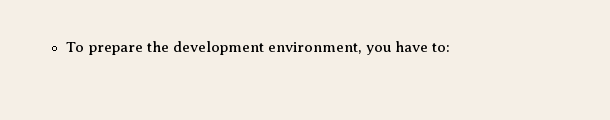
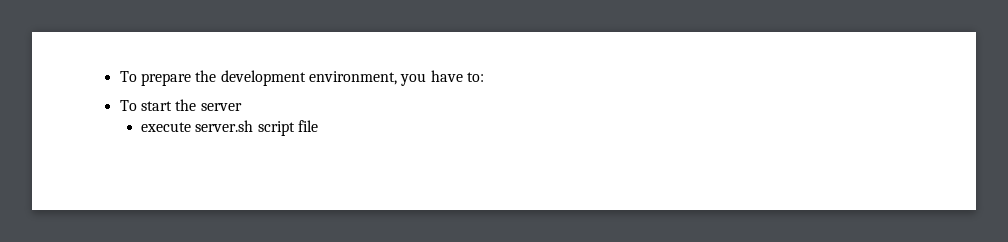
+ To start the server
+ execute server.sh script file

